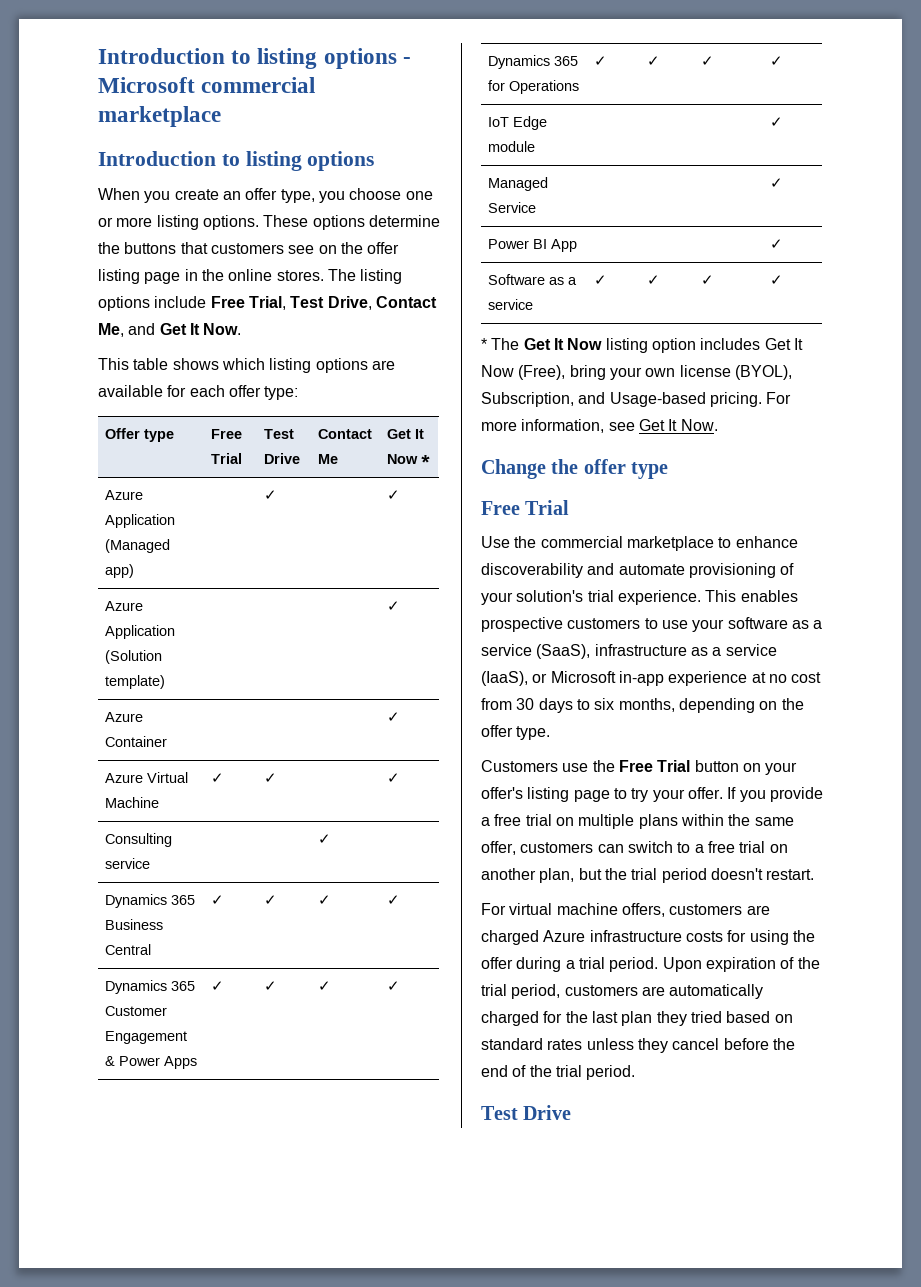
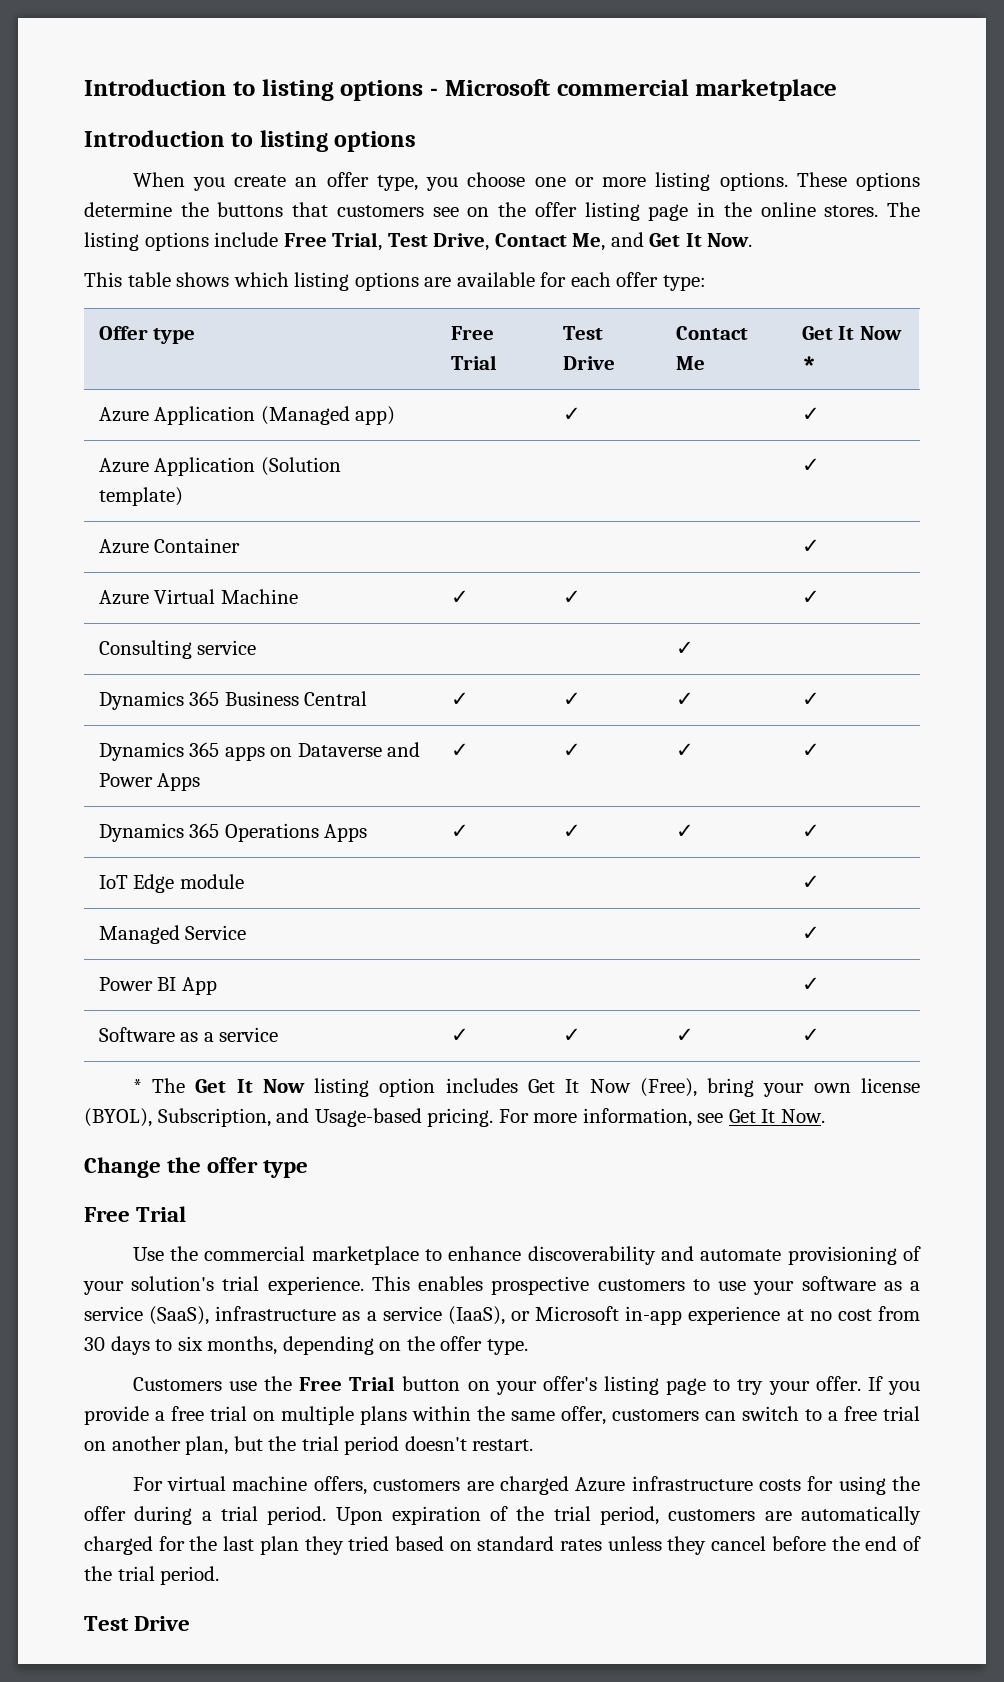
- Dynamics 365 Customer Engagement & Power Apps | ✓ | ✓ | ✓ | ✓
+ Dynamics 365 apps on Dataverse and Power Apps | ✓ | ✓ | ✓ | ✓
- Dynamics 365 for Operations | ✓ | ✓ | ✓ | ✓
+ Dynamics 365 Operations Apps | ✓ | ✓ | ✓ | ✓

